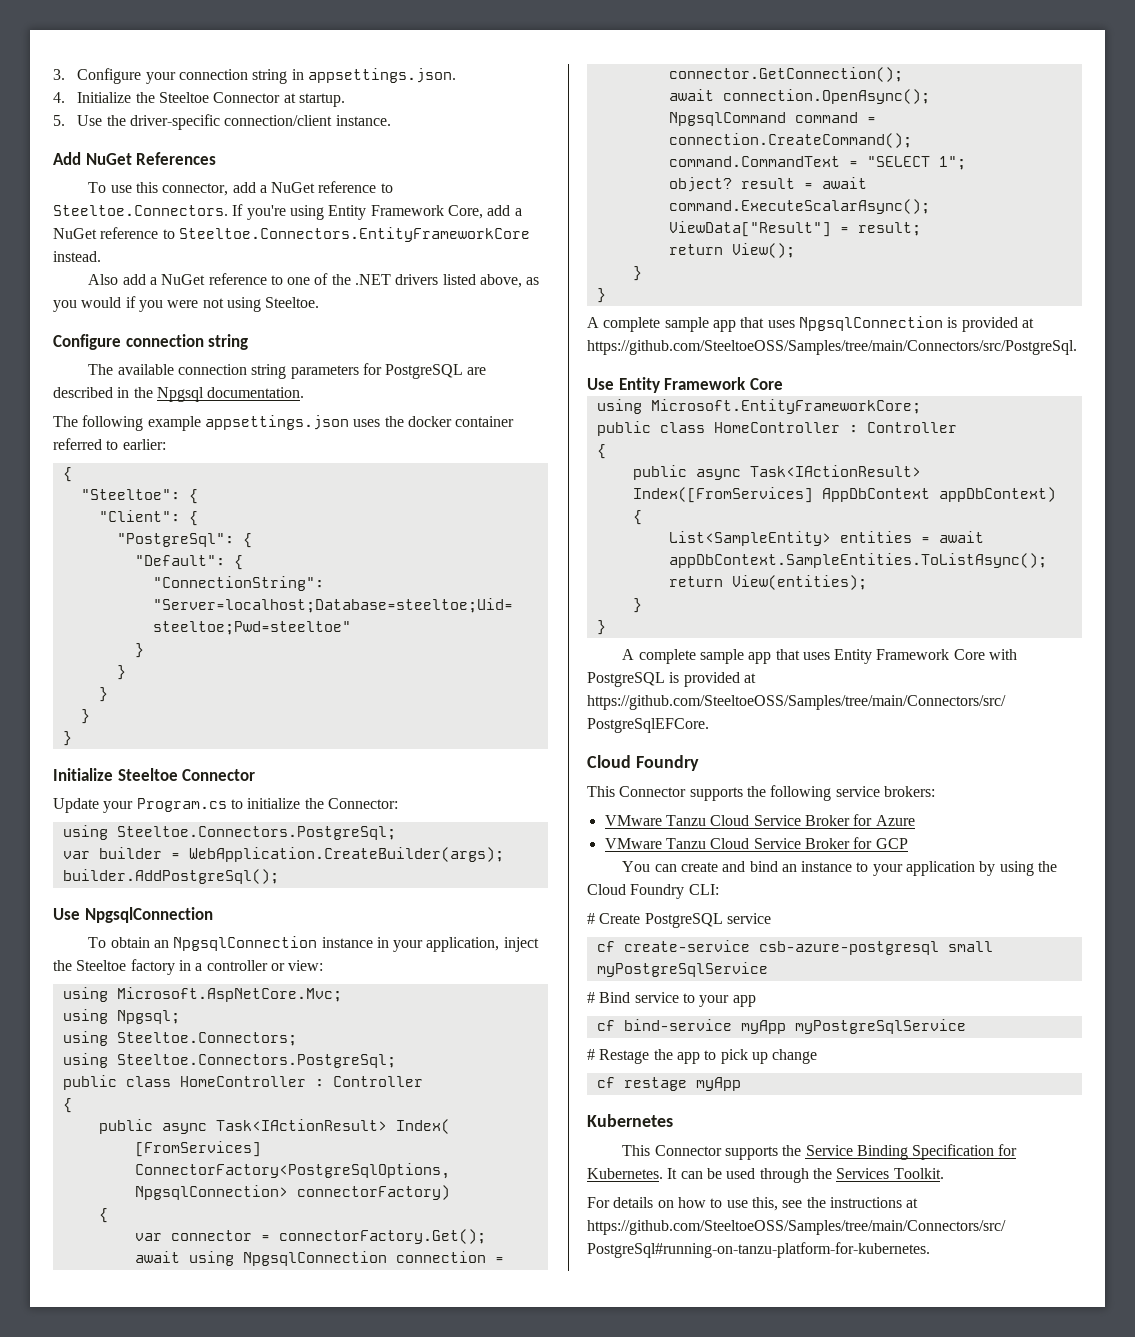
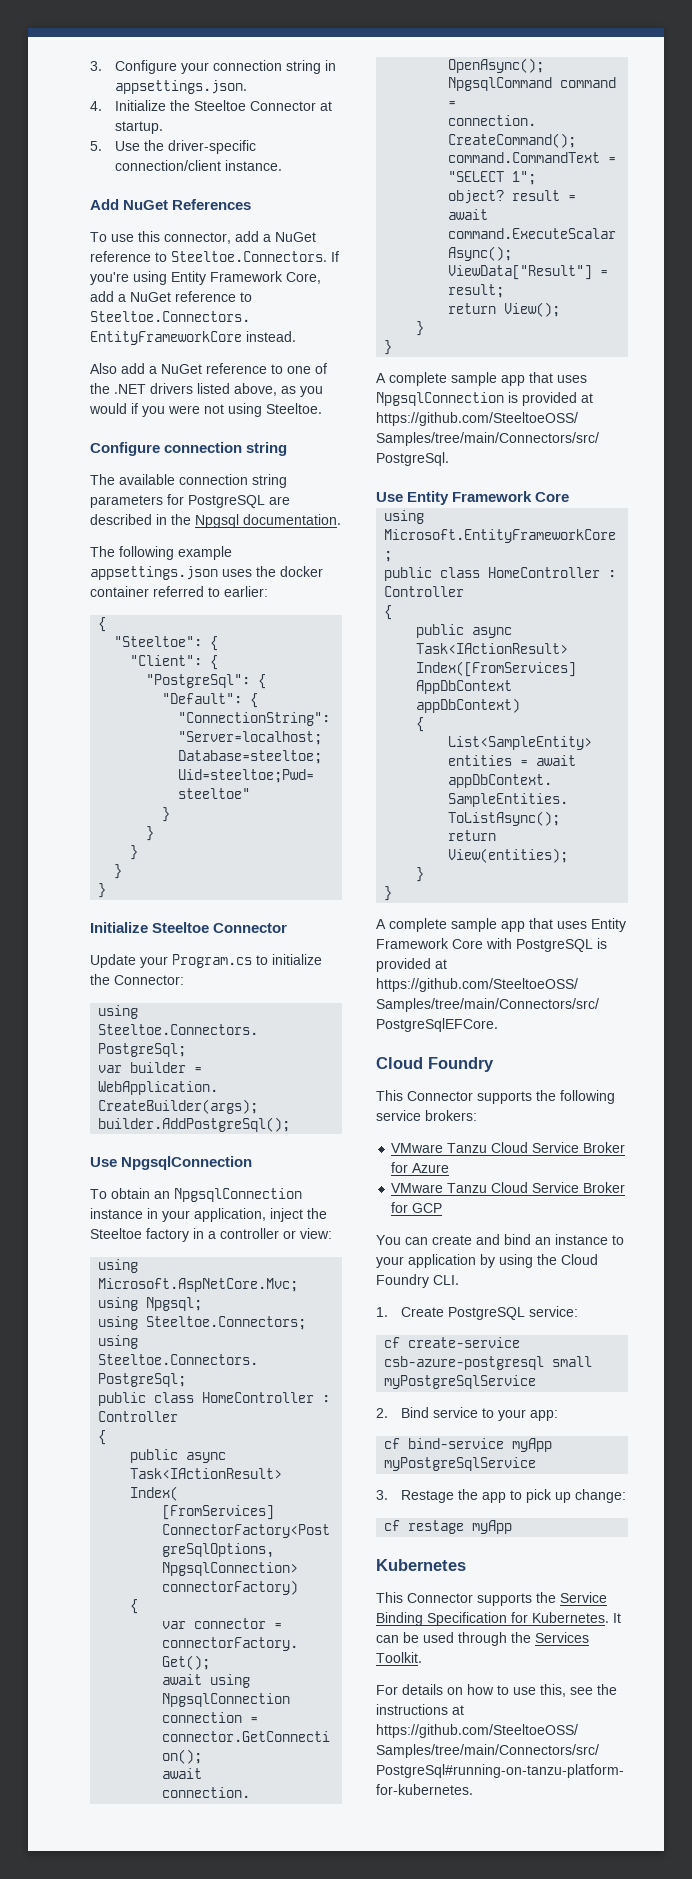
- You can create and bind an instance to your application by using the Cloud Foundry CLI:
- # Create PostgreSQL service
+ You can create and bind an instance to your application by using the Cloud Foundry CLI.
+ 1. Create PostgreSQL service:
- # Bind service to your app
+ 2. Bind service to your app:
- # Restage the app to pick up change
+ 3. Restage the app to pick up change:

